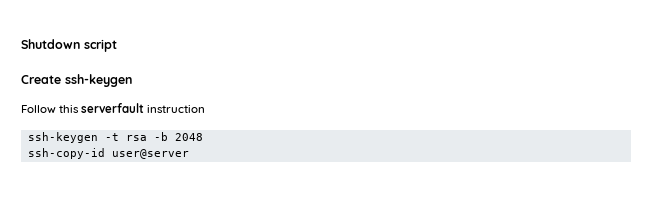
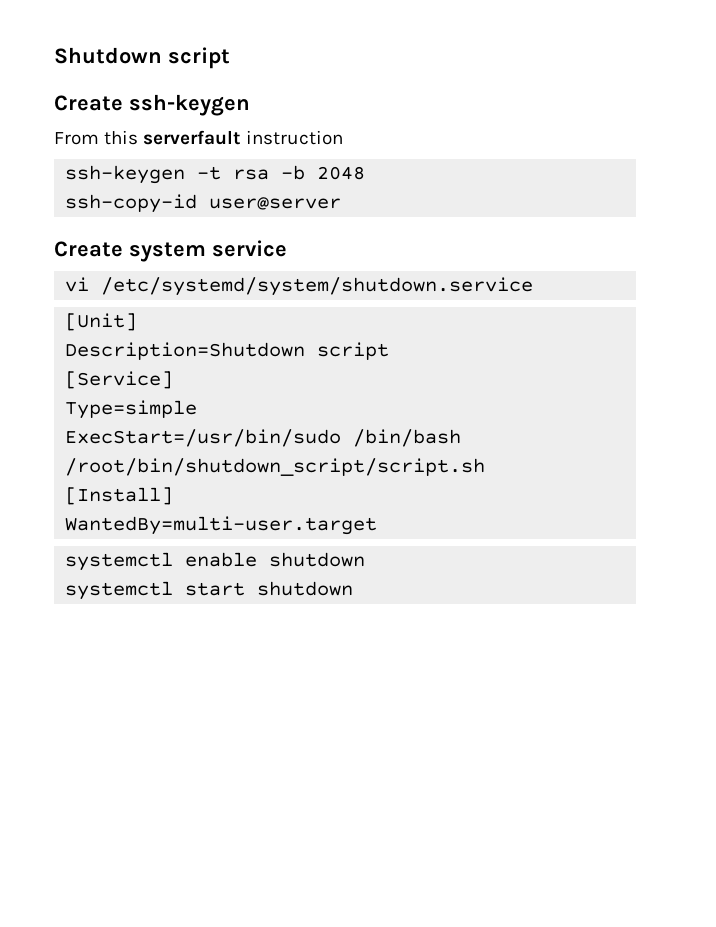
- Follow this serverfault instruction
+ From this serverfault instruction
+ Create system service
+ vi /etc/systemd/system/shutdown.service
+ [Unit]
+ Description=Shutdown script
+ [Service]
+ Type=simple
+ ExecStart=/usr/bin/sudo /bin/bash /root/bin/shutdown_script/script.sh
+ [Install]
+ WantedBy=multi-user.target
+ systemctl enable shutdown
+ systemctl start shutdown

